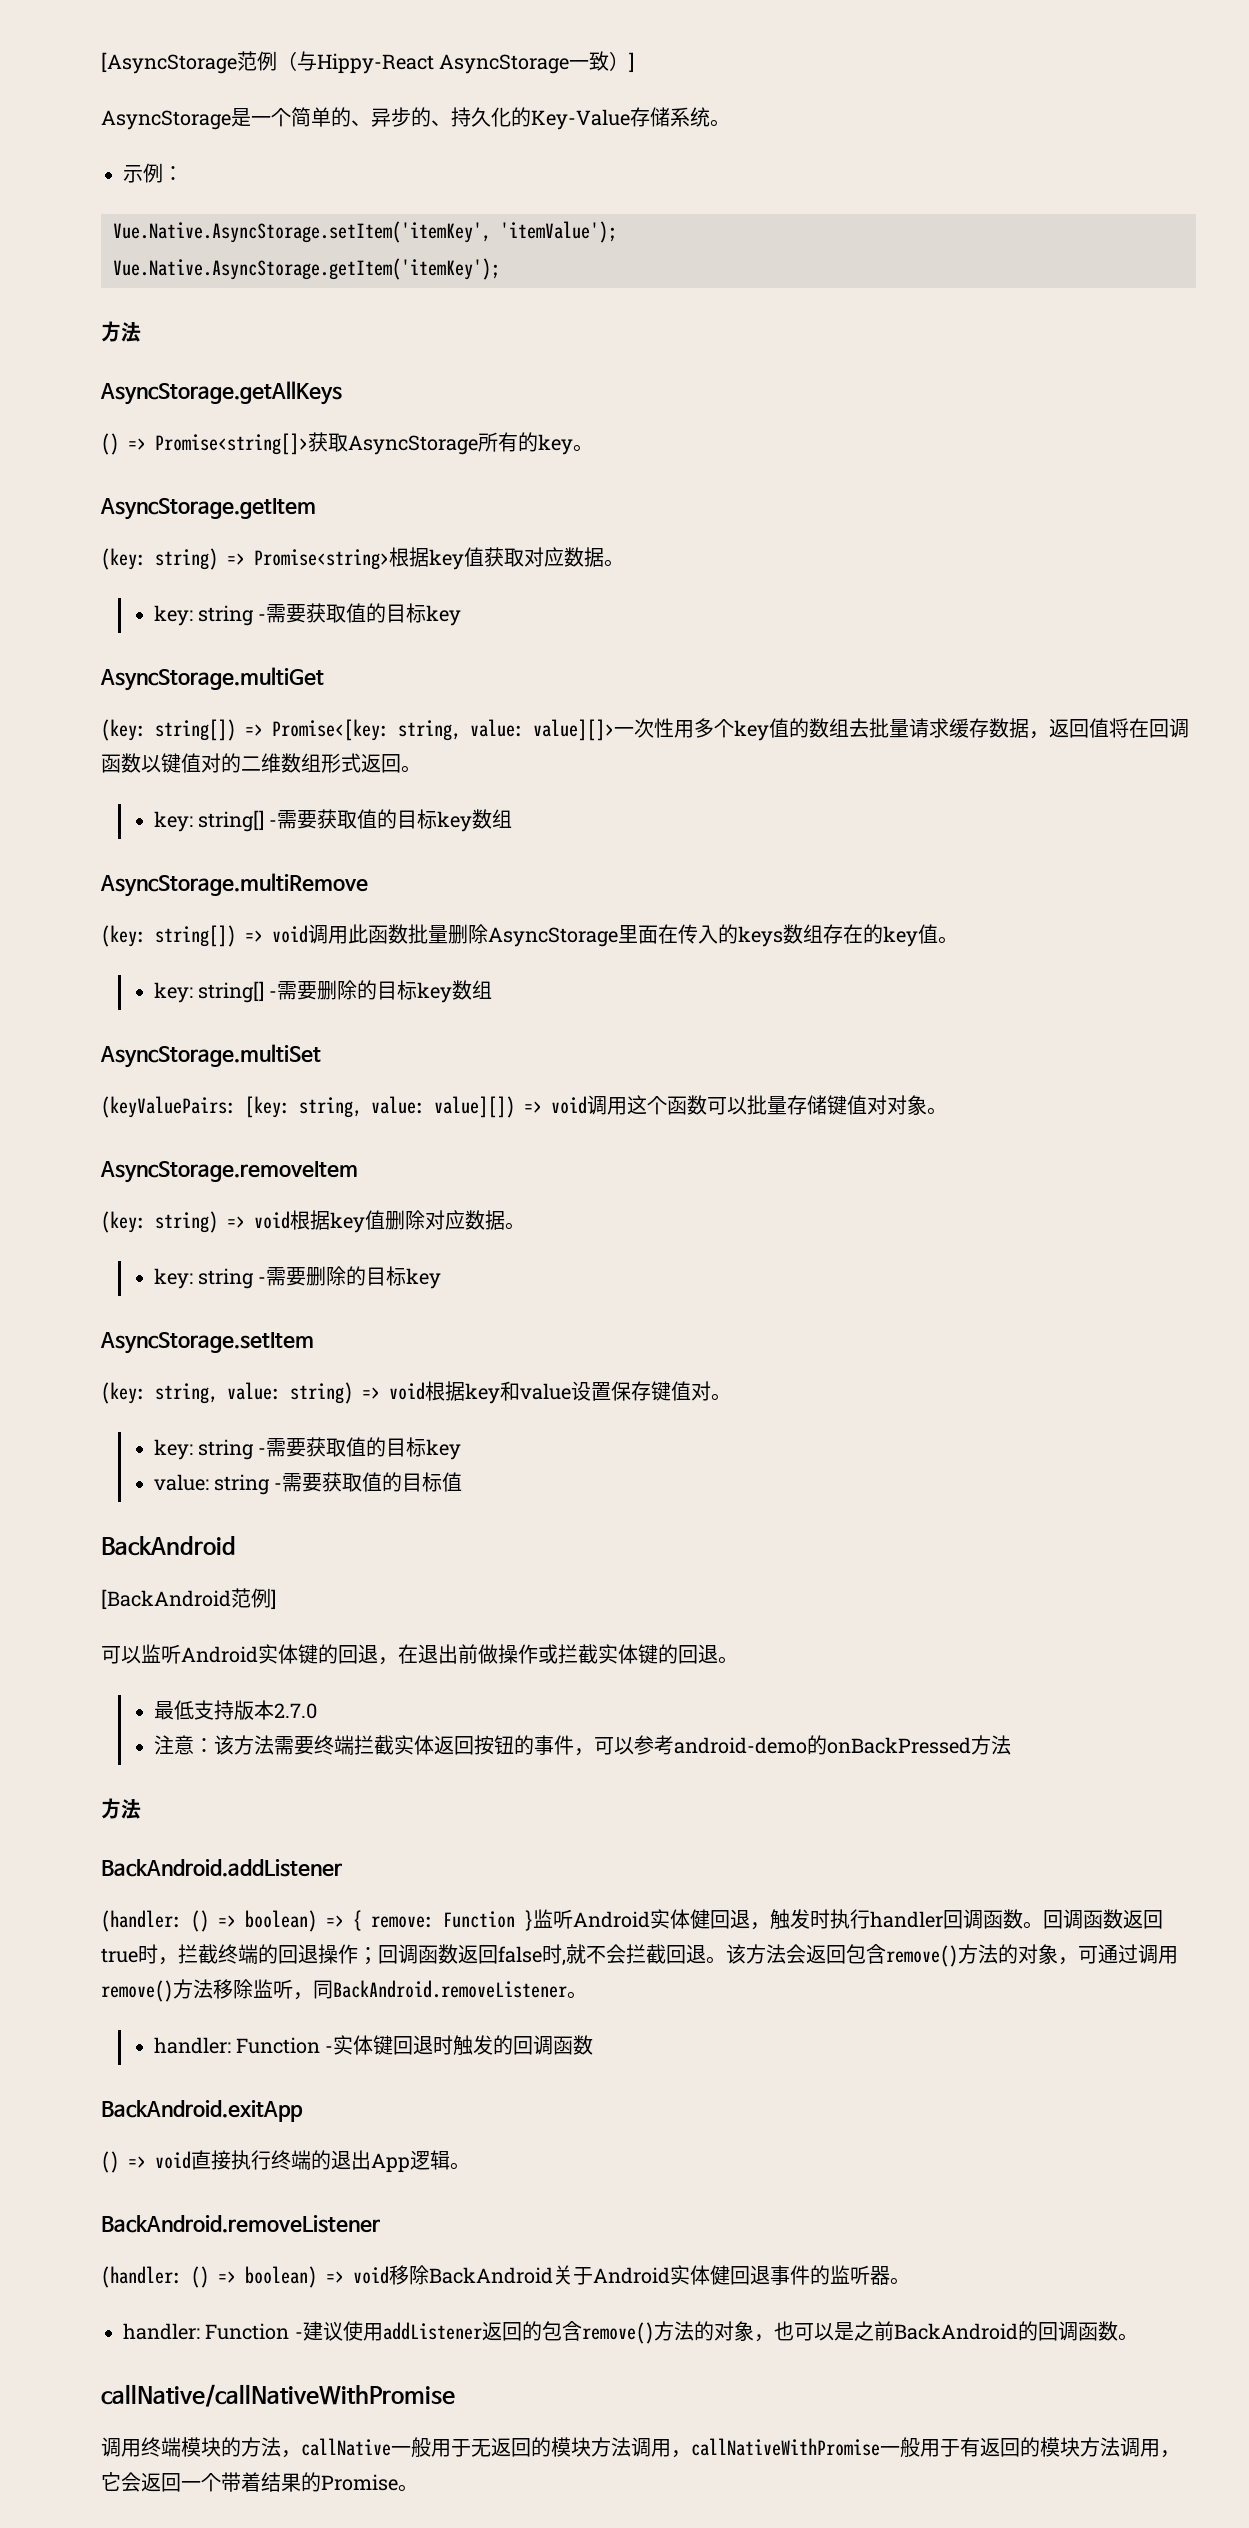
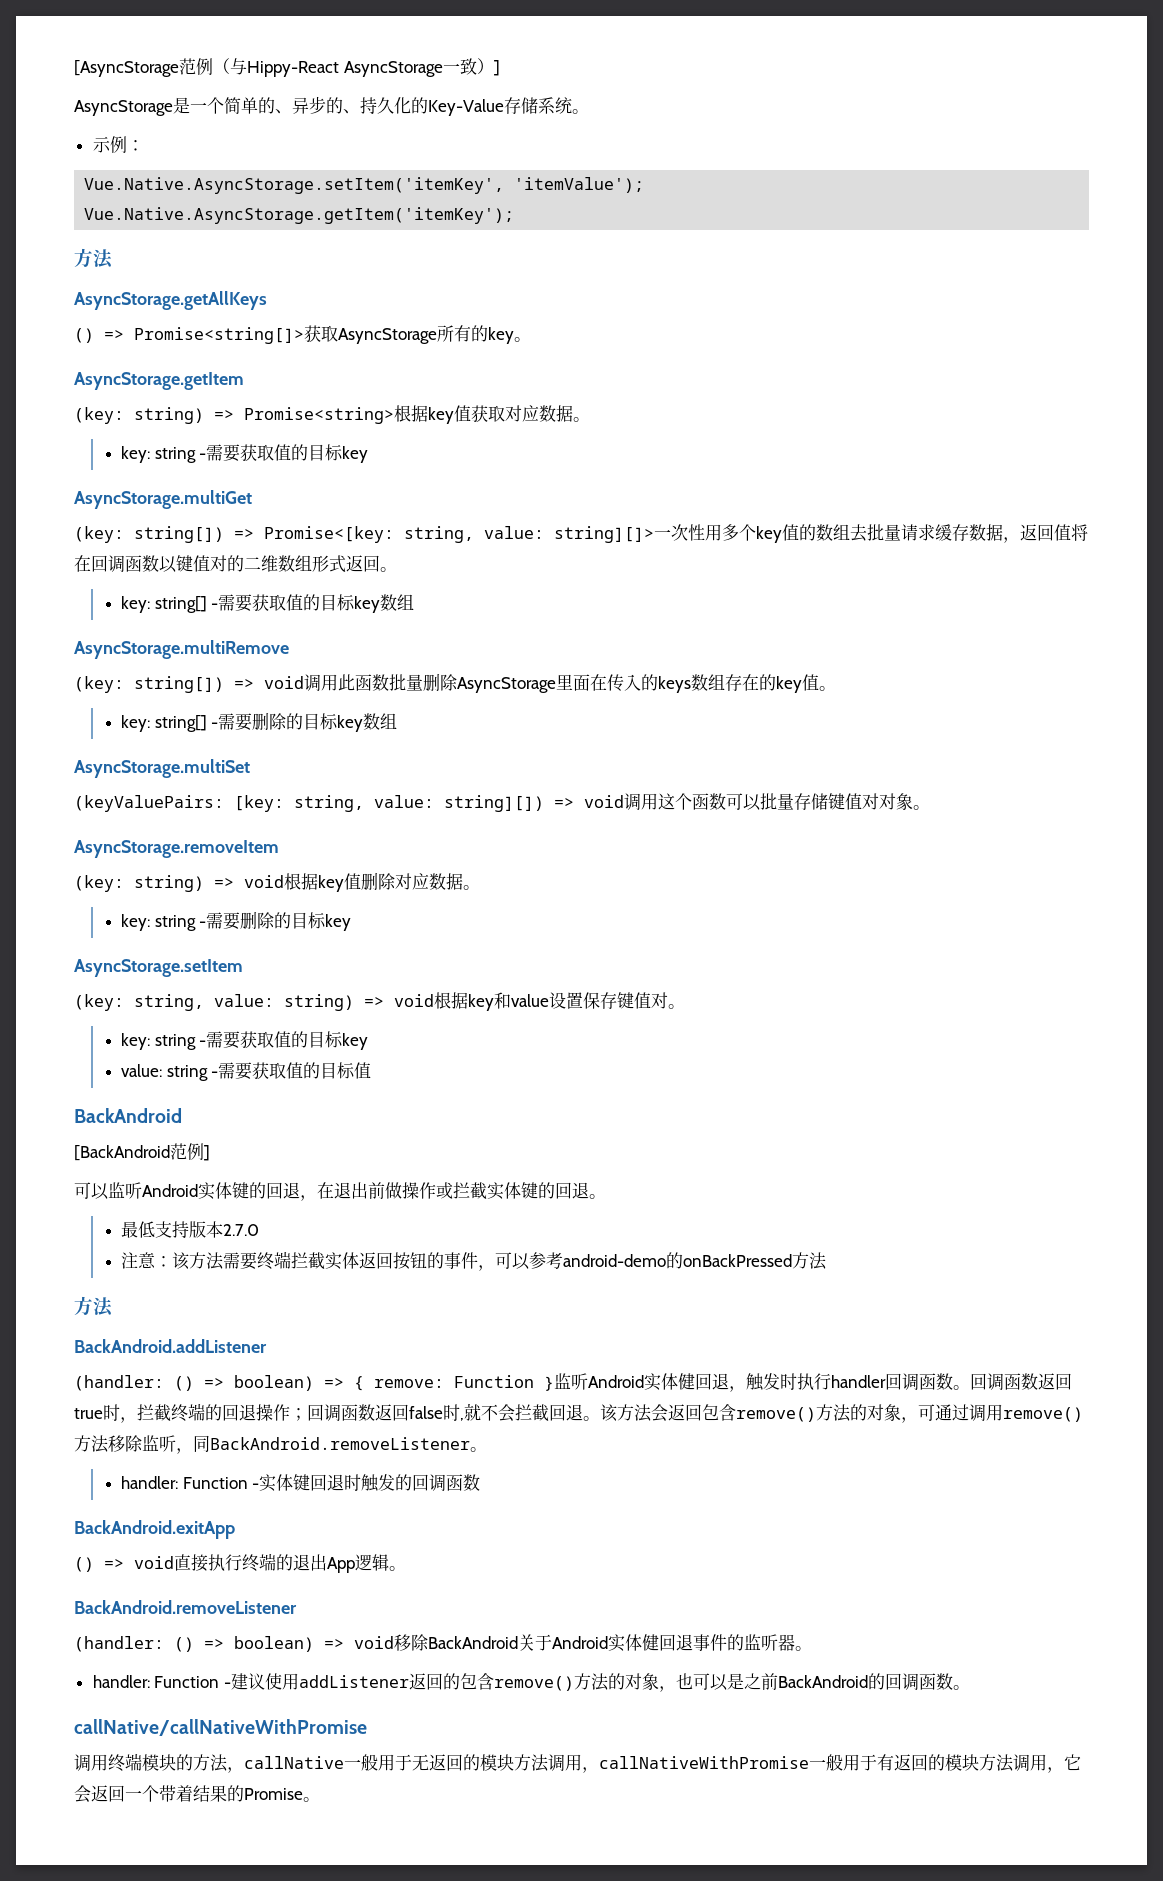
- (key: string[]) => Promise<[key: string, value: value][]>一次性用多个key值的数组去批量请求缓存数据，返回值将在回调函数以键值对的二维数组形式返回。
+ (key: string[]) => Promise<[key: string, value: string][]>一次性用多个key值的数组去批量请求缓存数据，返回值将在回调函数以键值对的二维数组形式返回。
- (keyValuePairs: [key: string, value: value][]) => void调用这个函数可以批量存储键值对对象。
+ (keyValuePairs: [key: string, value: string][]) => void调用这个函数可以批量存储键值对对象。

